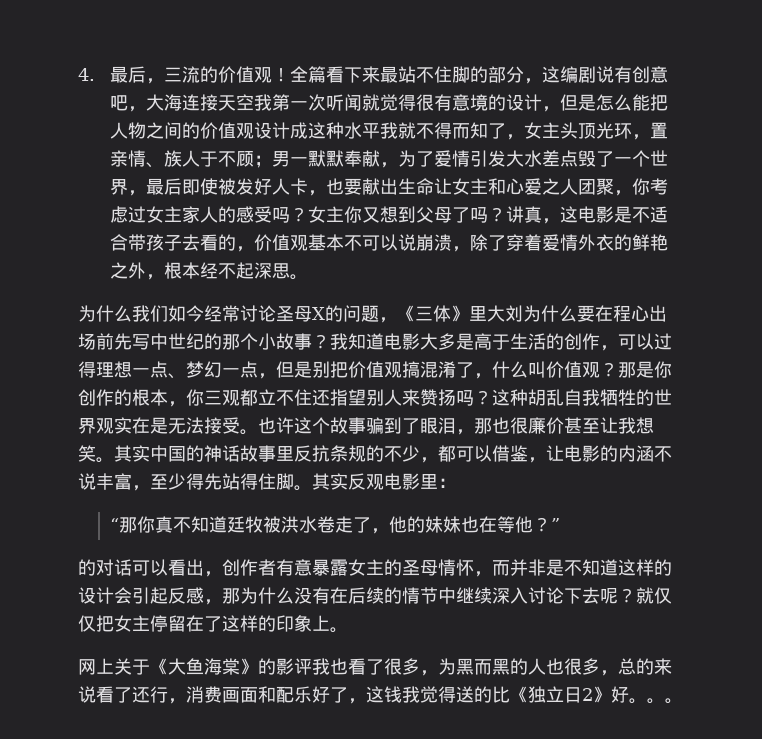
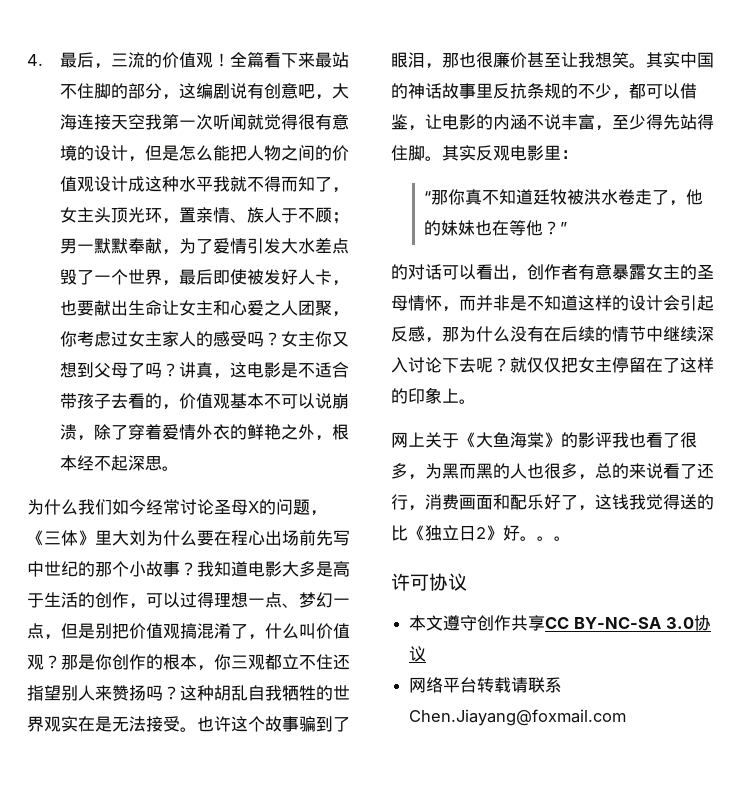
+ 许可协议
+ 本文遵守创作共享CC BY-NC-SA 3.0协议
+ 网络平台转载请联系Chen.Jiayang@foxmail.com

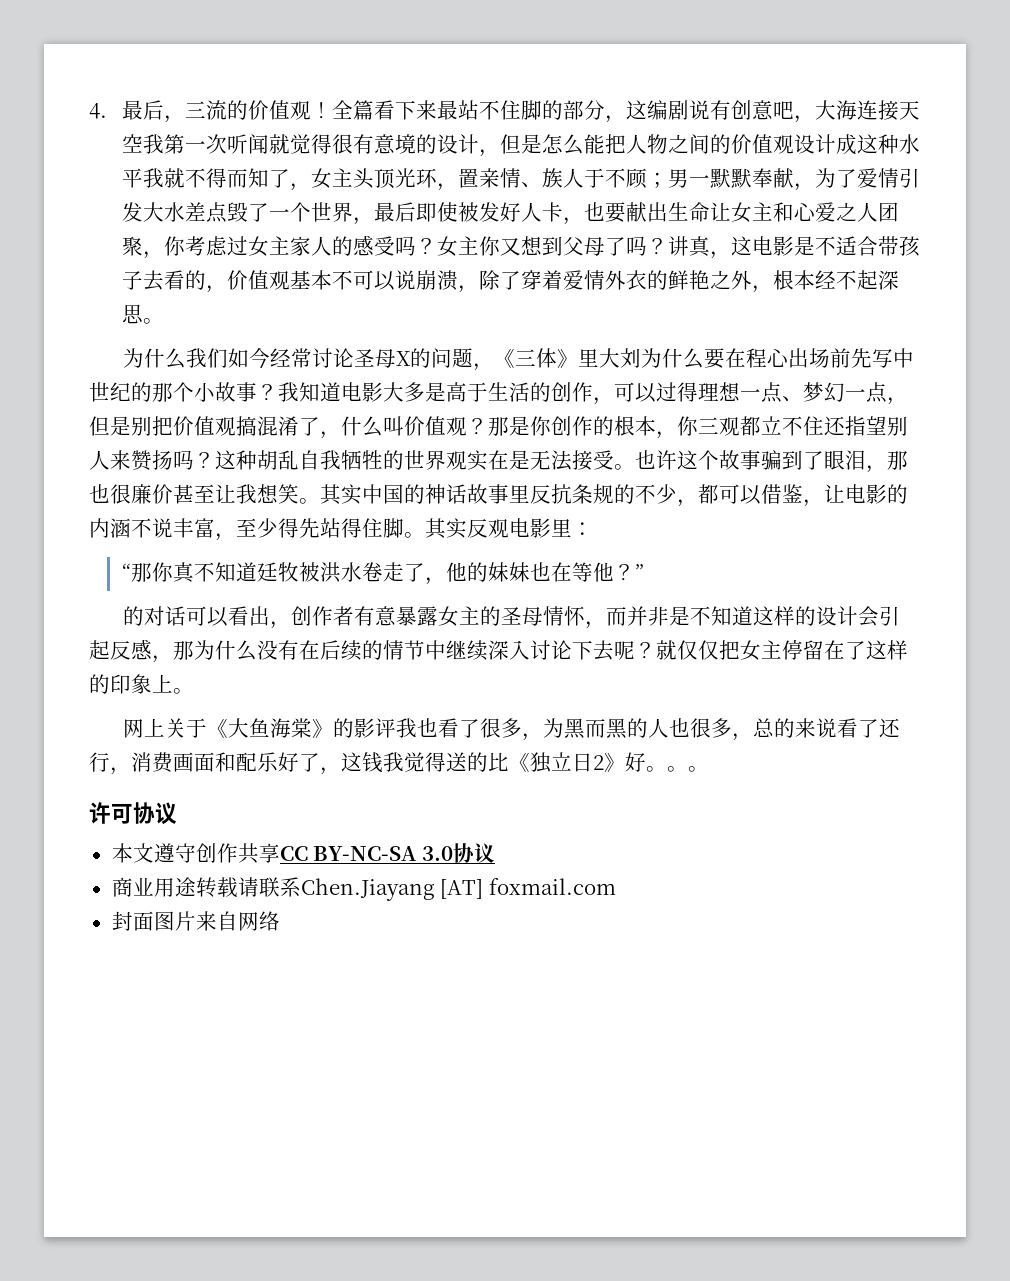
- 网络平台转载请联系Chen.Jiayang@foxmail.com
+ 商业用途转载请联系Chen.Jiayang [AT] foxmail.com
+ 封面图片来自网络

